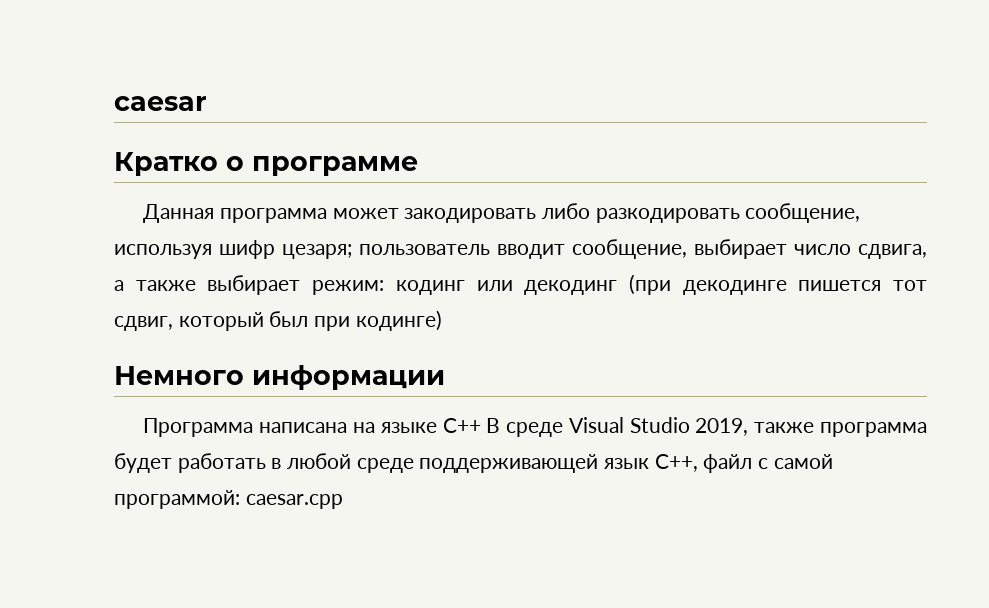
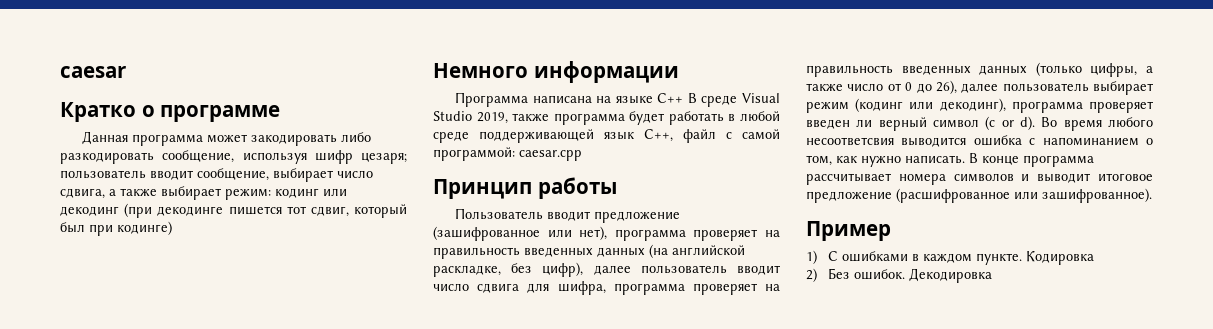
+ Принцип работы
+ Пользователь вводит предложение (зашифрованное или нет), программа проверяет на правильность введенных данных (на английской раскладке, без цифр), далее пользователь вводит число сдвига для шифра, программа проверяет на правильность введенных данных (только цифры, а также число от 0 до 26), далее пользователь выбирает режим (кодинг или декодинг), программа проверяет введен ли верный символ (c or d). Во время любого несоответсвия выводится ошибка с напоминанием о том, как нужно написать. В конце программа рассчитывает номера символов и выводит итоговое предложение (расшифрованное или зашифрованное).
+ Пример
+ 1) С ошибками в каждом пункте. Кодировка
+ 2) Без ошибок. Декодировка

